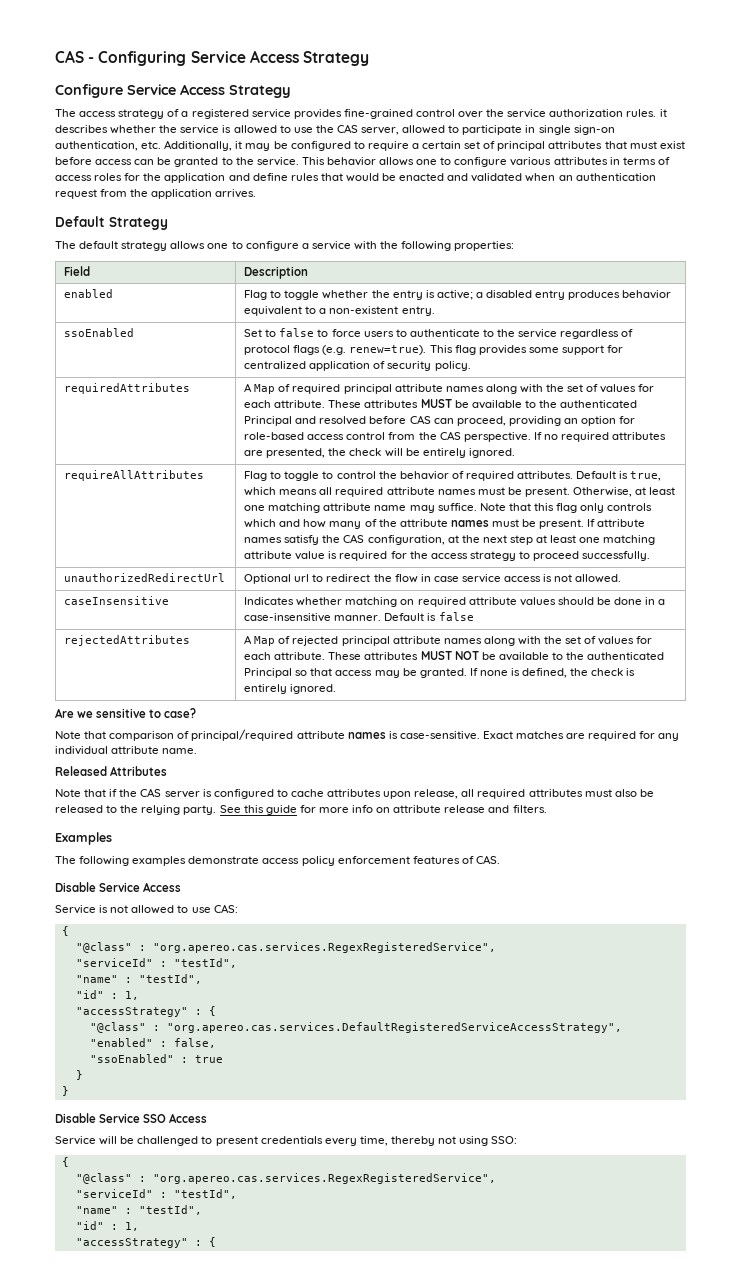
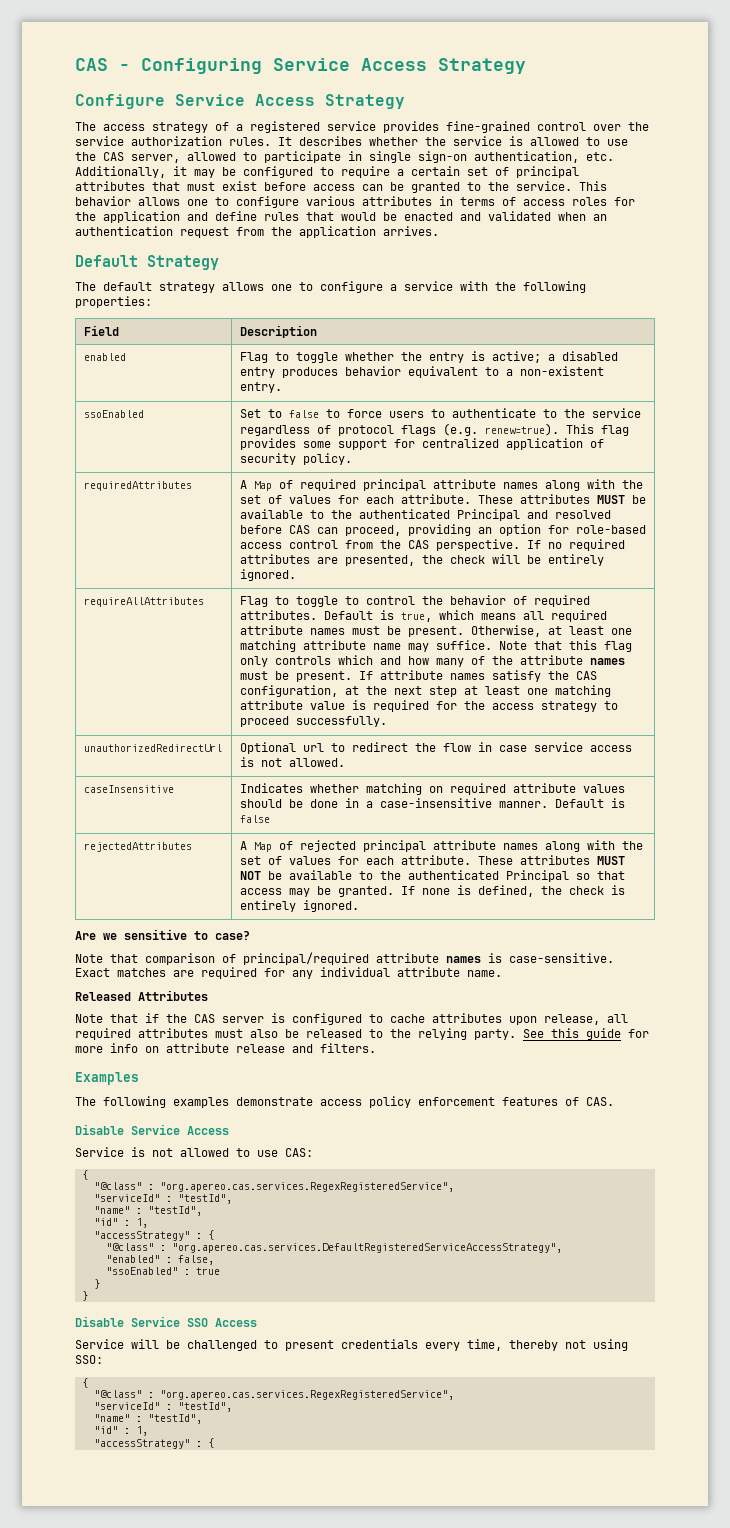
- The access strategy of a registered service provides fine-grained control over the service authorization rules. it describes whether the service is allowed to use the CAS server, allowed to participate in single sign-on authentication, etc. Additionally, it may be configured to require a certain set of principal attributes that must exist before access can be granted to the service.
+ The access strategy of a registered service provides fine-grained control over the service authorization rules. It describes whether the service is allowed to use the CAS server, allowed to participate in single sign-on authentication, etc. Additionally, it may be configured to require a certain set of principal attributes that must exist before access can be granted to the service.

